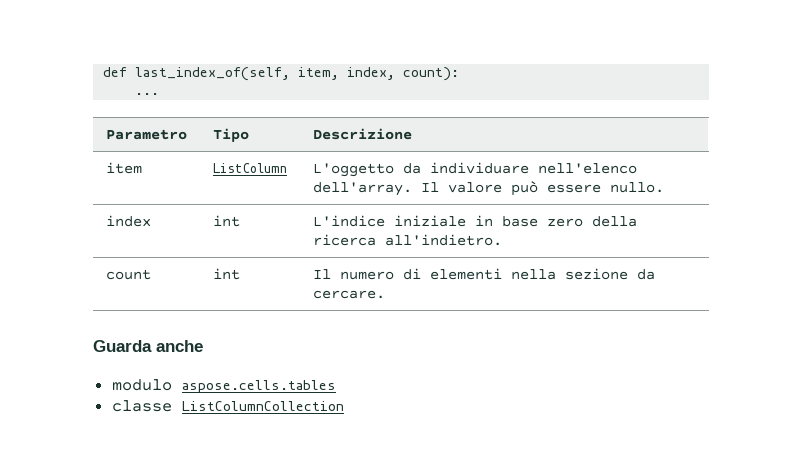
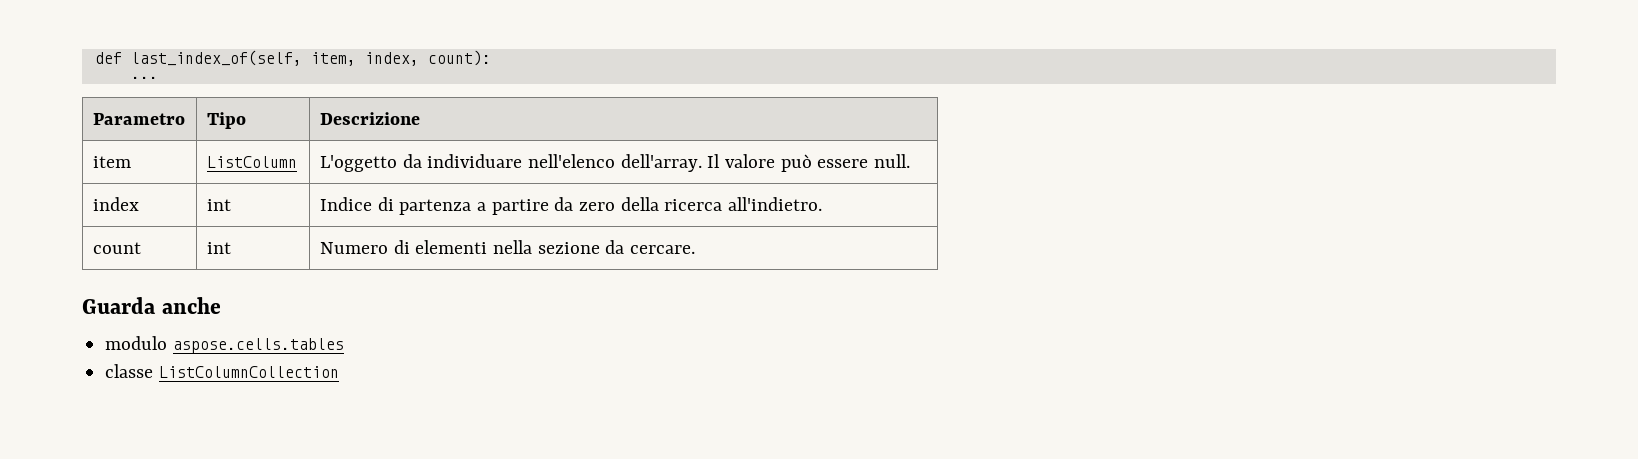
- item | ListColumn | L'oggetto da individuare nell'elenco dell'array. Il valore può essere nullo.
+ item | ListColumn | L'oggetto da individuare nell'elenco dell'array. Il valore può essere null.
- index | int | L'indice iniziale in base zero della ricerca all'indietro.
+ index | int | Indice di partenza a partire da zero della ricerca all'indietro.
- count | int | Il numero di elementi nella sezione da cercare.
+ count | int | Numero di elementi nella sezione da cercare.

